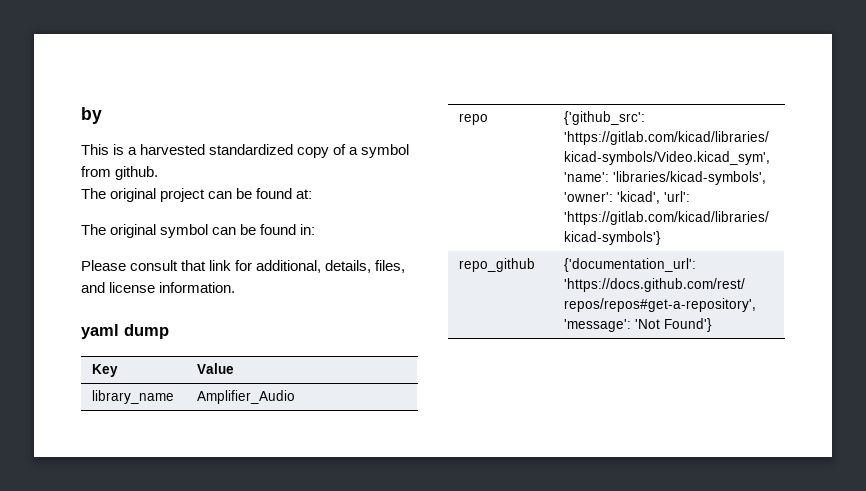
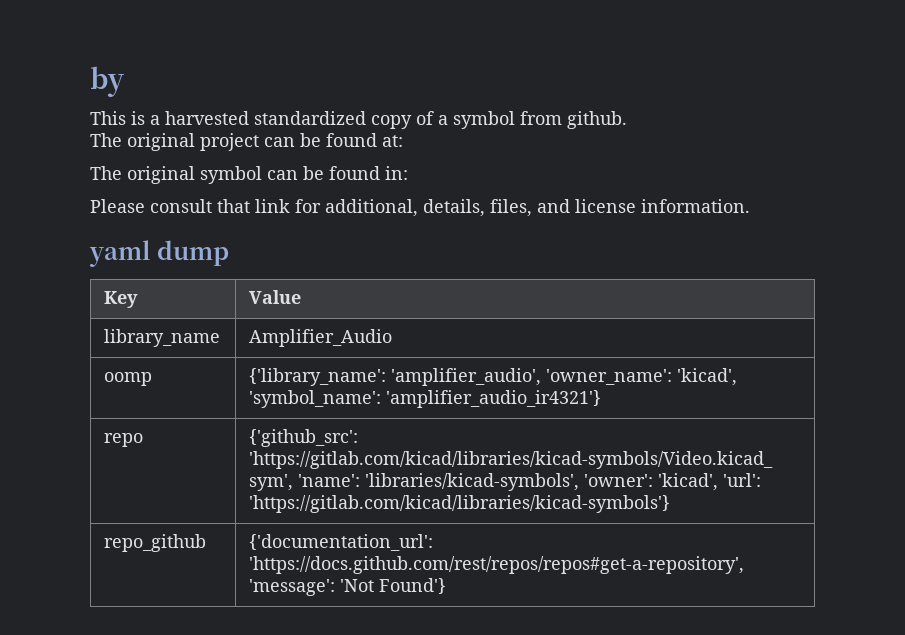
+ oomp | {'library_name': 'amplifier_audio', 'owner_name': 'kicad', 'symbol_name': 'amplifier_audio_ir4321'}

